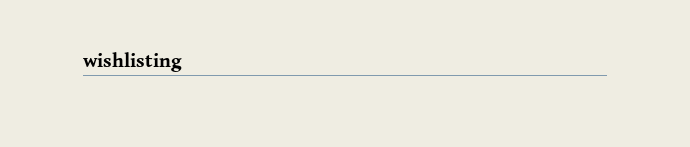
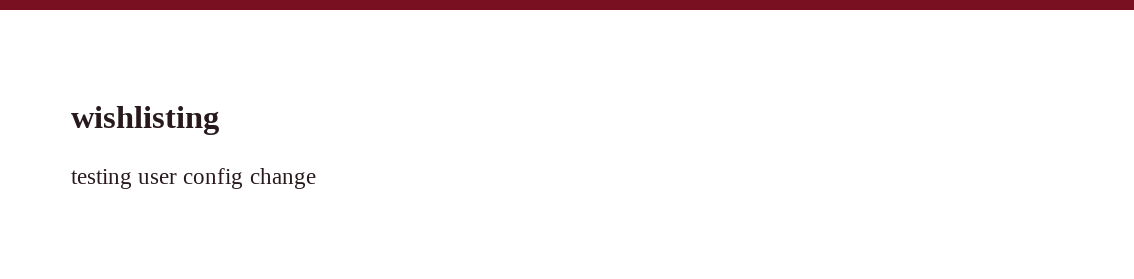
+ testing user config change

